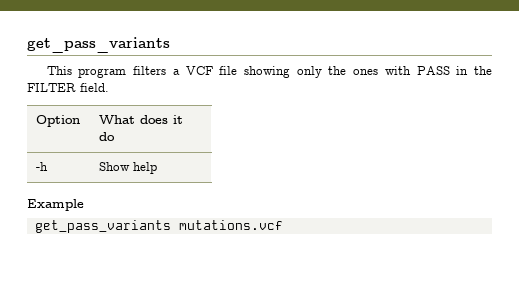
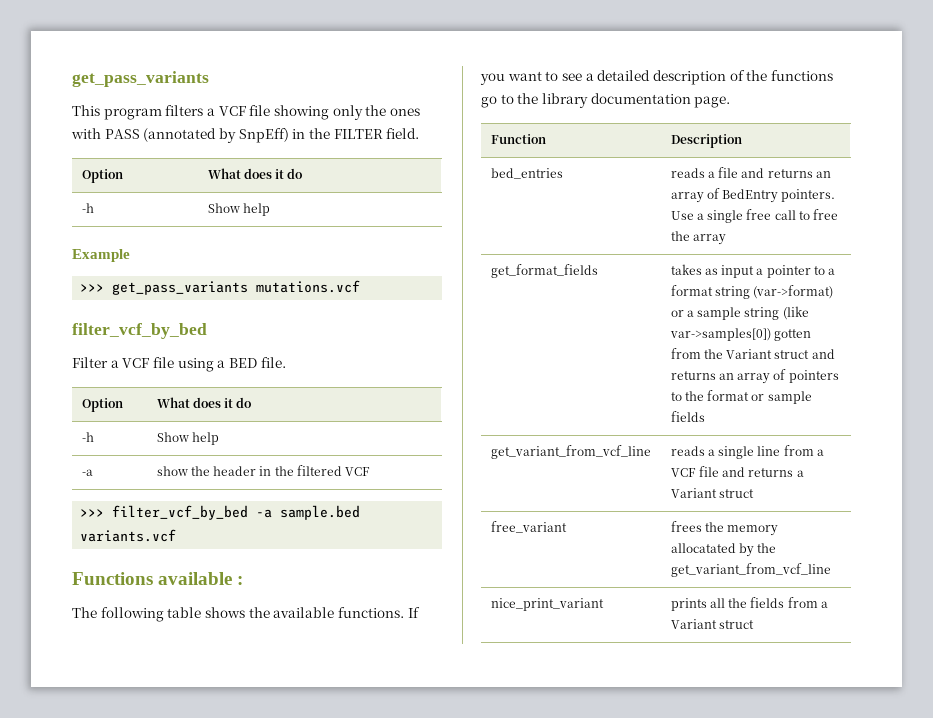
- This program filters a VCF file showing only the ones with PASS in the FILTER field.
+ This program filters a VCF file showing only the ones with PASS (annotated by SnpEff) in the FILTER field.
- get_pass_variants mutations.vcf
+ >>> get_pass_variants mutations.vcf
+ filter_vcf_by_bed
+ Filter a VCF file using a BED file.
+ Option | What does it do
+ -h | Show help
+ -a | show the header in the filtered VCF
+ >>> filter_vcf_by_bed -a sample.bed variants.vcf
+ Functions available :
+ The following table shows the available functions. If you want to see a detailed description of the functions go to the library documentation page.
+ Function | Description
+ bed_entries | reads a file and returns an array of BedEntry pointers. Use a single free call to free the array
+ get_format_fields | takes as input a pointer to a format string (var->format) or a sample string (like var->samples[0]) gotten from the Variant struct and returns an array of pointers to the format or sample fields
+ get_variant_from_vcf_line | reads a single line from a VCF file and returns a Variant struct
+ free_variant | frees the memory allocatated by the get_variant_from_vcf_line
+ nice_print_variant | prints all the fields from a Variant struct

